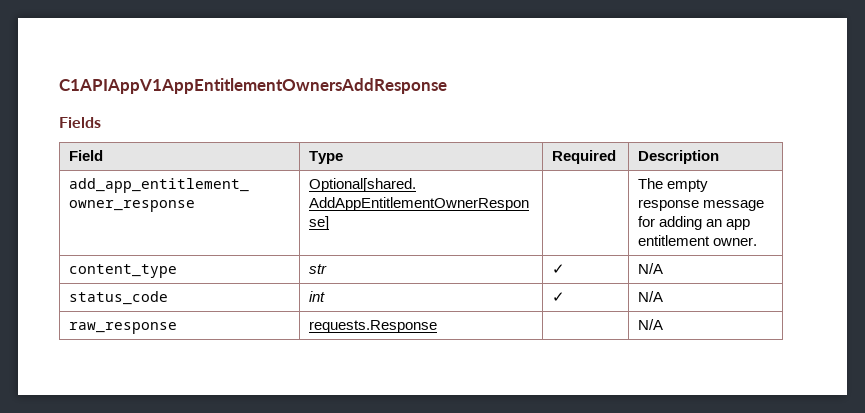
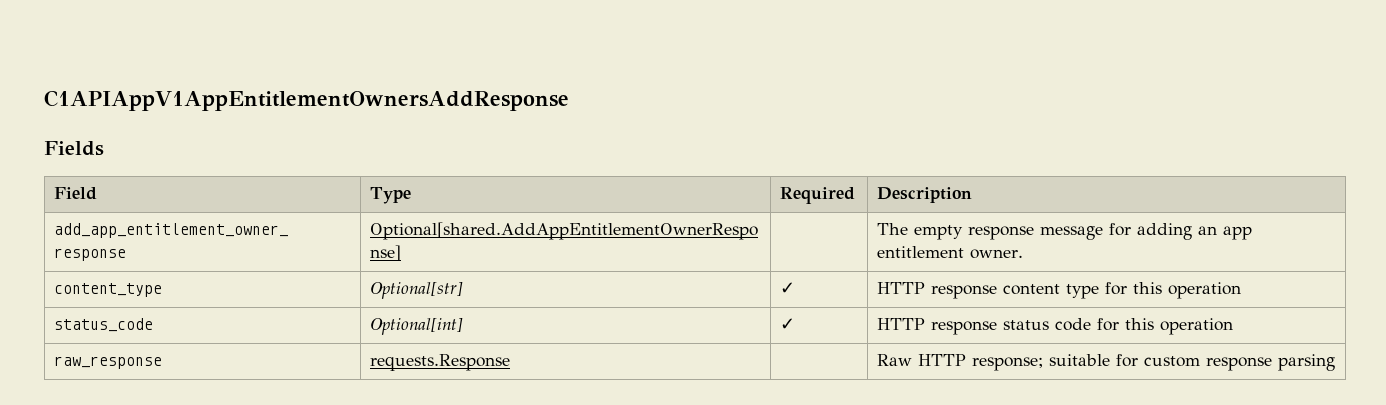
- content_type | str | ✓ | N/A
+ content_type | Optional[str] | ✓ | HTTP response content type for this operation
- status_code | int | ✓ | N/A
- raw_response | requests.Response | | N/A
+ status_code | Optional[int] | ✓ | HTTP response status code for this operation
+ raw_response | requests.Response | | Raw HTTP response; suitable for custom response parsing

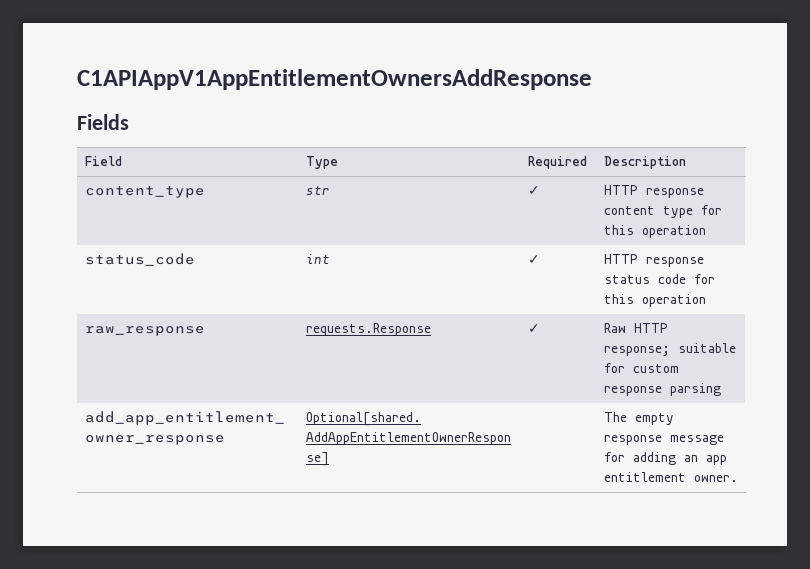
+ content_type | str | ✓ | HTTP response content type for this operation
+ status_code | int | ✓ | HTTP response status code for this operation
+ raw_response | requests.Response | ✓ | Raw HTTP response; suitable for custom response parsing
- content_type | Optional[str] | ✓ | HTTP response content type for this operation
- status_code | Optional[int] | ✓ | HTTP response status code for this operation
- raw_response | requests.Response | | Raw HTTP response; suitable for custom response parsing

